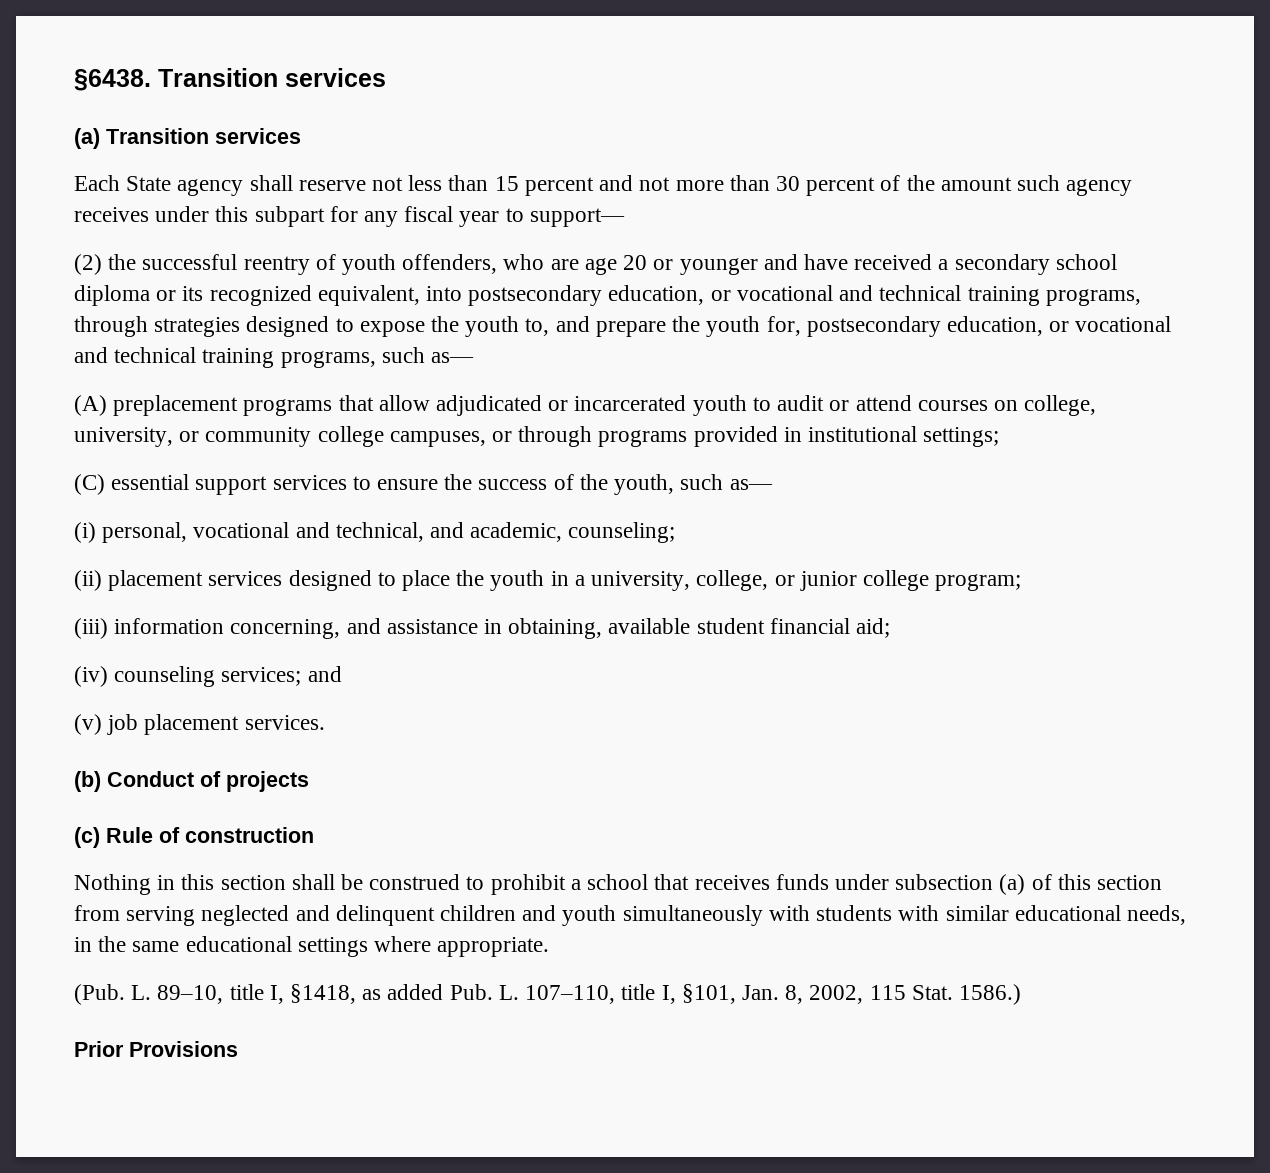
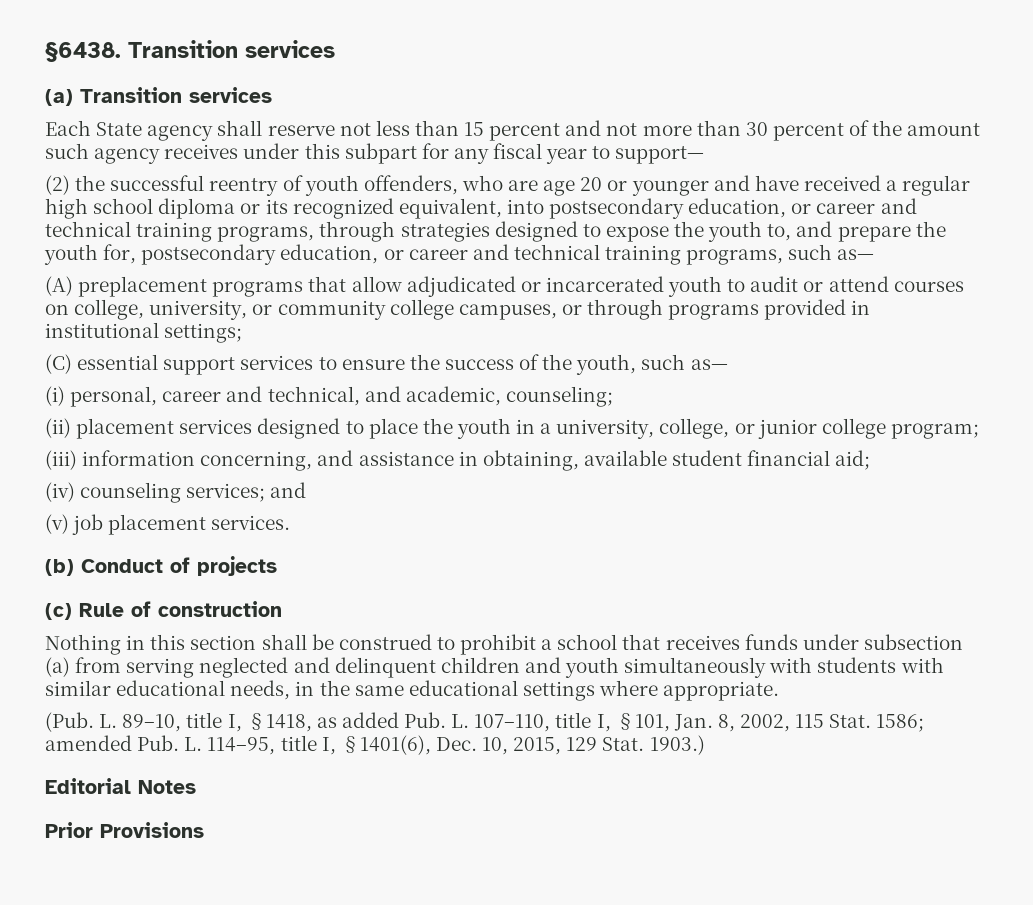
- (2) the successful reentry of youth offenders, who are age 20 or younger and have received a secondary school diploma or its recognized equivalent, into postsecondary education, or vocational and technical training programs, through strategies designed to expose the youth to, and prepare the youth for, postsecondary education, or vocational and technical training programs, such as—
+ (2) the successful reentry of youth offenders, who are age 20 or younger and have received a regular high school diploma or its recognized equivalent, into postsecondary education, or career and technical training programs, through strategies designed to expose the youth to, and prepare the youth for, postsecondary education, or career and technical training programs, such as—
- (i) personal, vocational and technical, and academic, counseling;
+ (i) personal, career and technical, and academic, counseling;
- Nothing in this section shall be construed to prohibit a school that receives funds under subsection (a) of this section from serving neglected and delinquent children and youth simultaneously with students with similar educational needs, in the same educational settings where appropriate.
+ Nothing in this section shall be construed to prohibit a school that receives funds under subsection (a) from serving neglected and delinquent children and youth simultaneously with students with similar educational needs, in the same educational settings where appropriate.
- 1586.)
+ 1586; amended Pub. L. 114–95, title I, §1401(6), Dec. 10, 2015, 129 Stat. 1903.)
+ Editorial Notes

